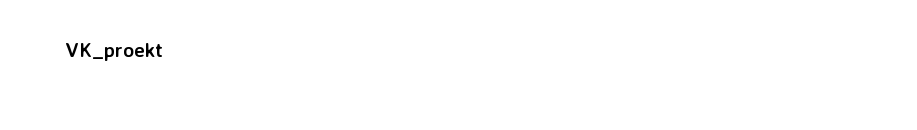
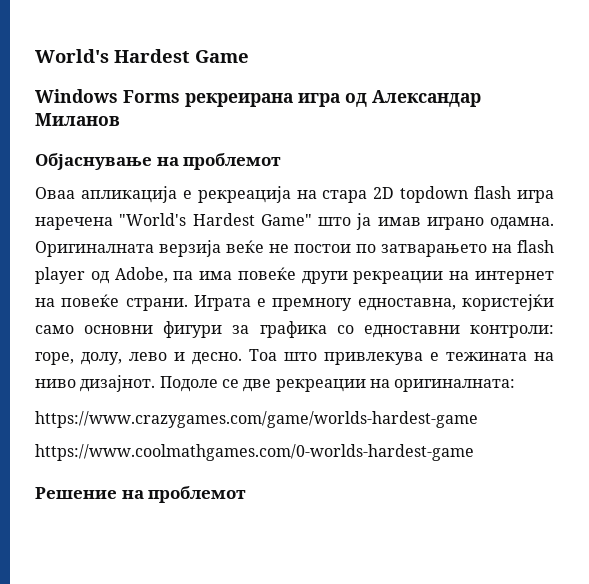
- VK_proekt
+ World's Hardest Game
+ Windows Forms рекреирана игра од Александар Миланов
+ Објаснување на проблемот
+ Оваа апликација е рекреација на стара 2D topdown flash игра наречена "World's Hardest Game" што ја имав играно одамна. Оригиналната верзија веќе не постои по затварањето на flash player од Adobe, па има повеќе други рекреации на интернет на повеќе страни. Играта е премногу едноставна, користејќи само основни фигури за графика со едноставни контроли: горе, долу, лево и десно. Тоа што привлекува е тежината на ниво дизајнот. Подоле се две рекреации на оригиналната:
+ https://www.crazygames.com/game/worlds-hardest-game
+ https://www.coolmathgames.com/0-worlds-hardest-game
+ Решение на проблемот

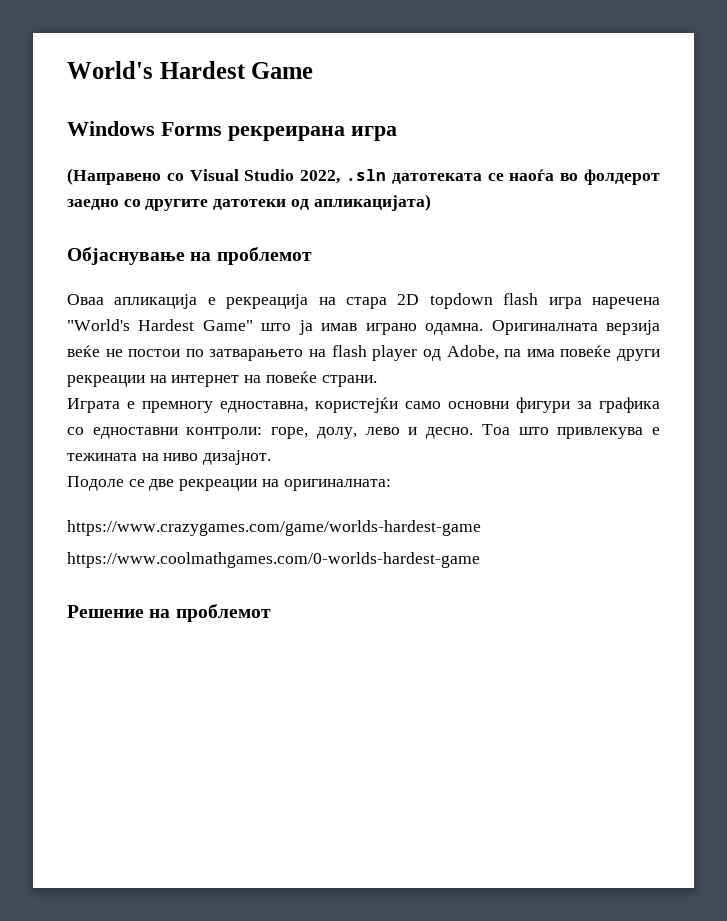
- Windows Forms рекреирана игра од Александар Миланов
+ Windows Forms рекреирана игра
+ (Направено со Visual Studio 2022, .sln датотеката се наоѓа во фолдерот заедно со другите датотеки од апликацијата)
- Оригиналната верзија веќе не постои по затварањето на flash player од Adobe, па има повеќе други рекреации на интернет на повеќе страни. Играта е премногу едноставна, користејќи само основни фигури за графика со едноставни контроли: горе, долу, лево и десно.
+ Оригиналната верзија веќе не постои по затварањето на flash player од Adobe, па има повеќе други рекреации на интернет на повеќе страни.
+ Играта е премногу едноставна, користејќи само основни фигури за графика со едноставни контроли: горе, долу, лево и десно.
- Тоа што привлекува е тежината на ниво дизајнот. Подоле се две рекреации на оригиналната:
+ Тоа што привлекува е тежината на ниво дизајнот.
+ Подоле се две рекреации на оригиналната:

